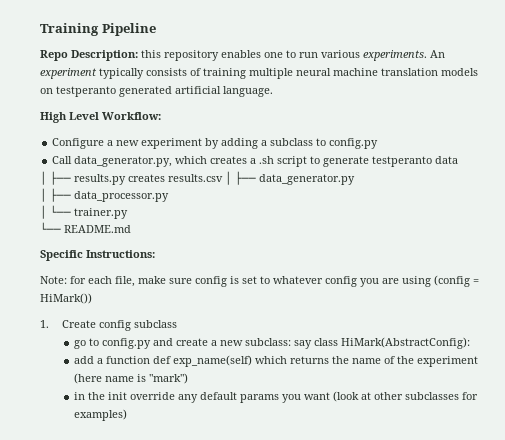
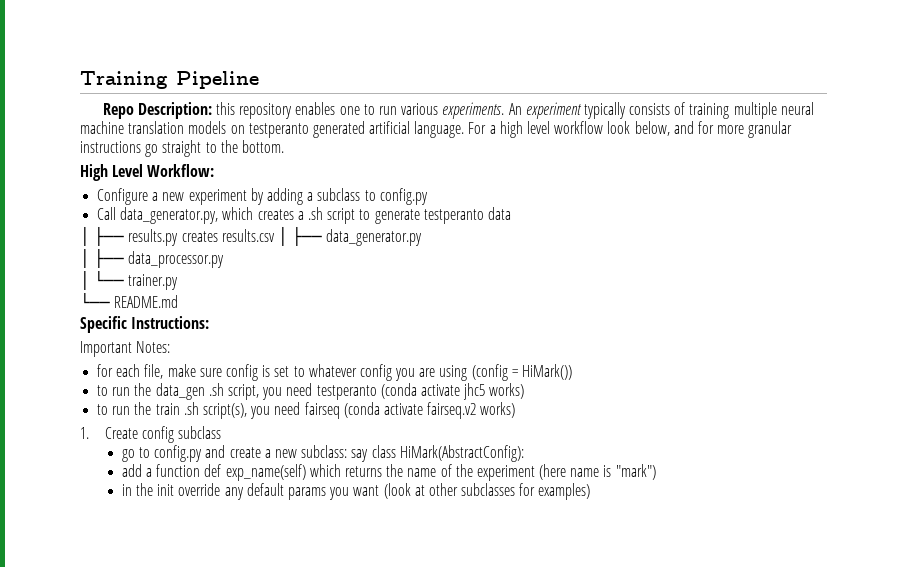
+ For a high level workflow look below, and for more granular instructions go straight to the bottom.
- Note: for each file, make sure config is set to whatever config you are using (config = HiMark())
+ Important Notes:
+ for each file, make sure config is set to whatever config you are using (config = HiMark())
+ to run the data_gen .sh script, you need testperanto (conda activate jhc5 works)
+ to run the train .sh script(s), you need fairseq (conda activate fairseq.v2 works)

